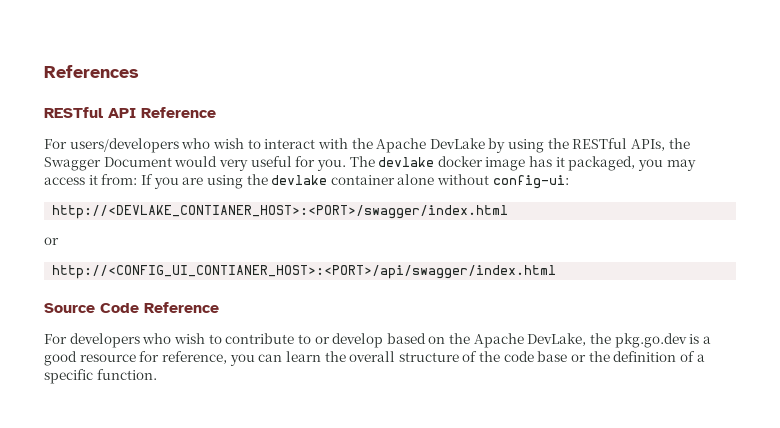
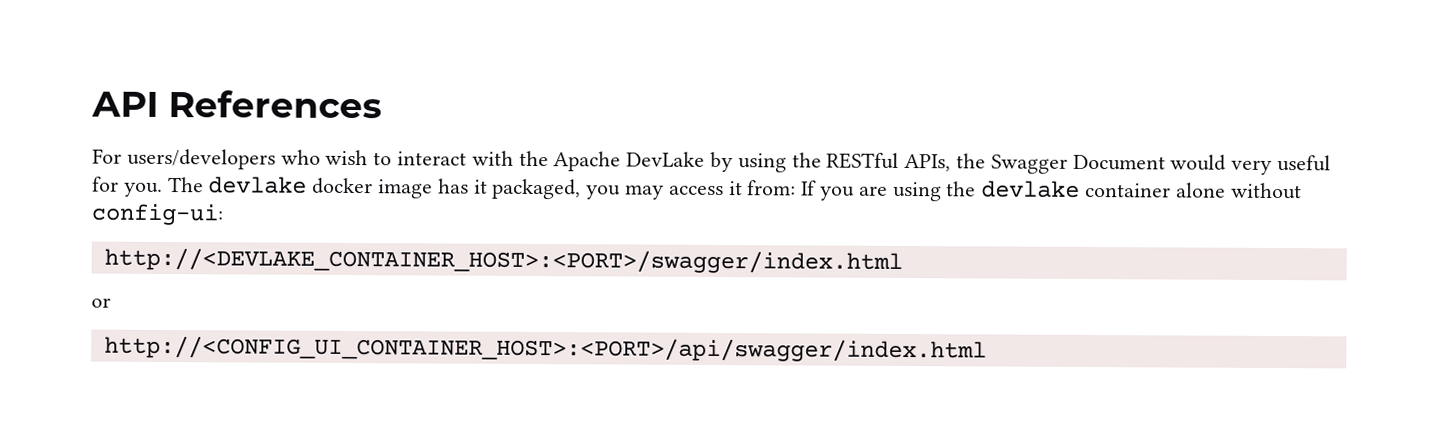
- References
+ API References
- RESTful API Reference
- http://<DEVLAKE_CONTIANER_HOST>:<PORT>/swagger/index.html
+ http://<DEVLAKE_CONTAINER_HOST>:<PORT>/swagger/index.html
- http://<CONFIG_UI_CONTIANER_HOST>:<PORT>/api/swagger/index.html
- Source Code Reference
- For developers who wish to contribute to or develop based on the Apache DevLake, the pkg.go.dev is a good resource for reference, you can learn the overall structure of the code base or the definition of a specific function.
+ http://<CONFIG_UI_CONTAINER_HOST>:<PORT>/api/swagger/index.html

